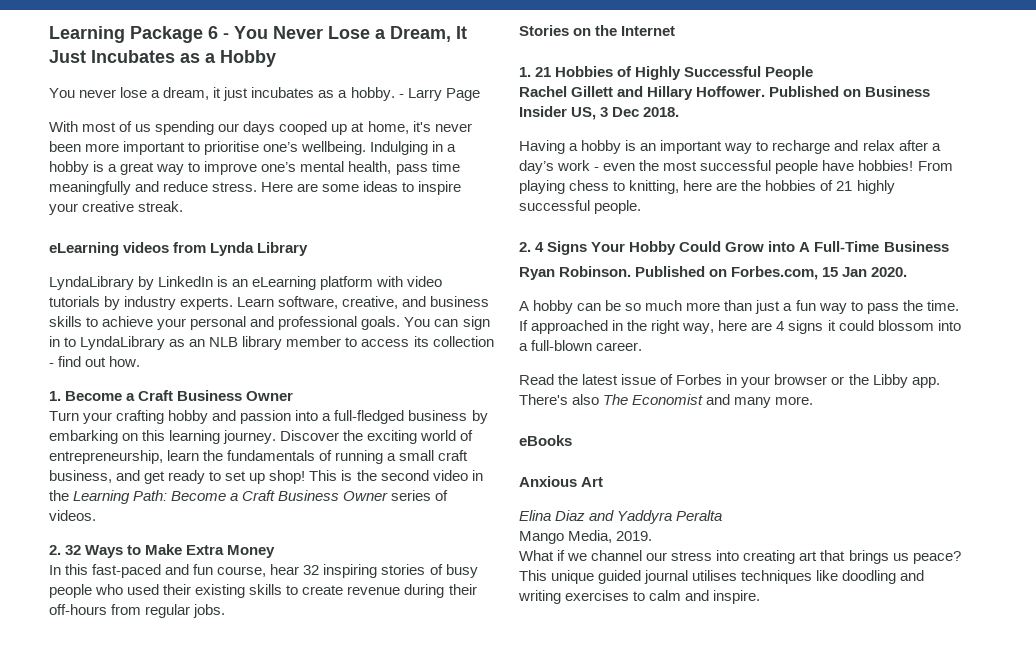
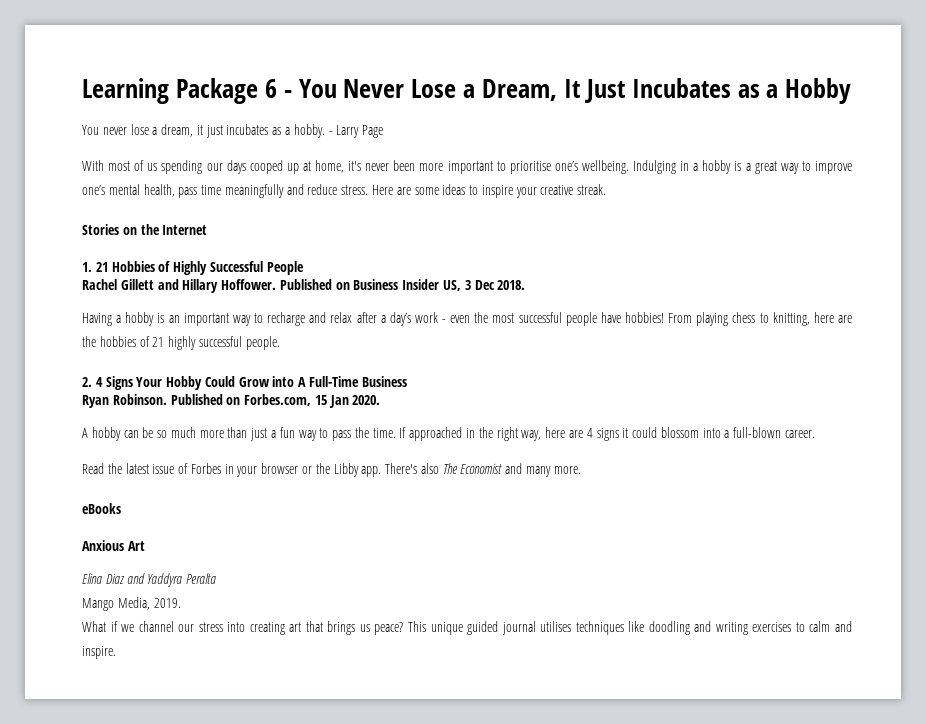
- eLearning videos from Lynda Library
- LyndaLibrary by LinkedIn is an eLearning platform with video tutorials by industry experts. Learn software, creative, and business skills to achieve your personal and professional goals. You can sign in to LyndaLibrary as an NLB library member to access its collection - find out how.
- 1. Become a Craft Business Owner
- Turn your crafting hobby and passion into a full-fledged business by embarking on this learning journey. Discover the exciting world of entrepreneurship, learn the fundamentals of running a small craft business, and get ready to set up shop! This is the second video in the Learning Path: Become a Craft Business Owner series of videos.
- 2. 32 Ways to Make Extra Money
- In this fast-paced and fun course, hear 32 inspiring stories of busy people who used their existing skills to create revenue during their off-hours from regular jobs.

